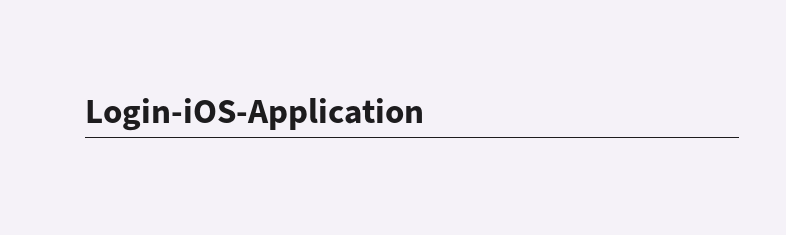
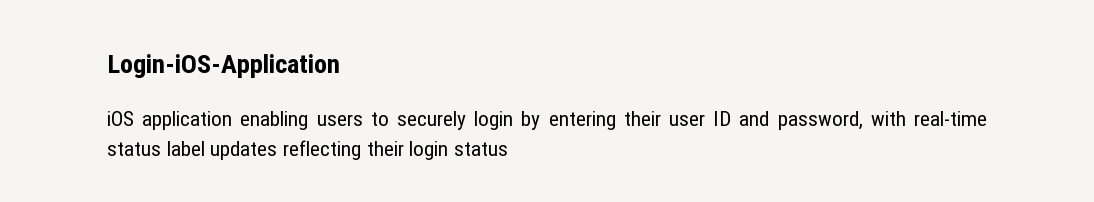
+ iOS application enabling users to securely login by entering their user ID and password, with real-time status label updates reflecting their login status

